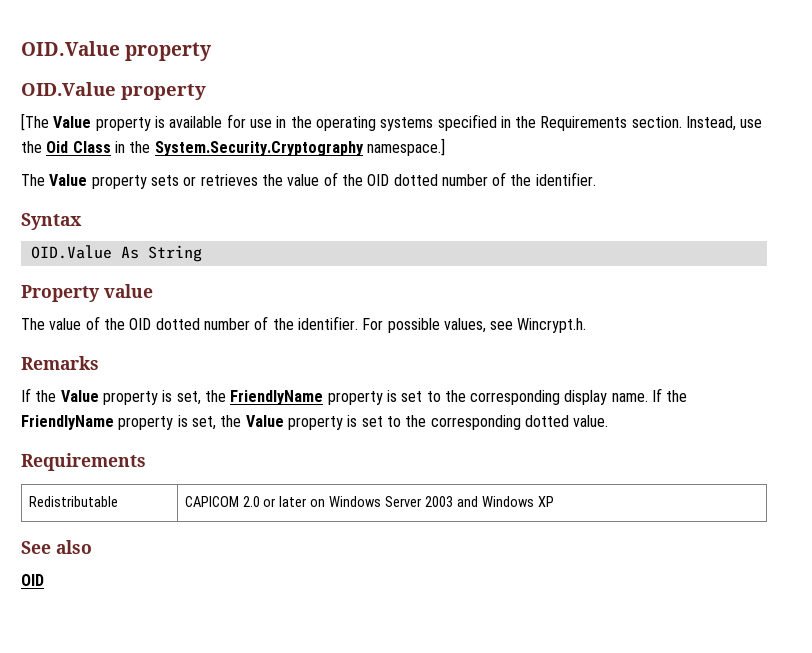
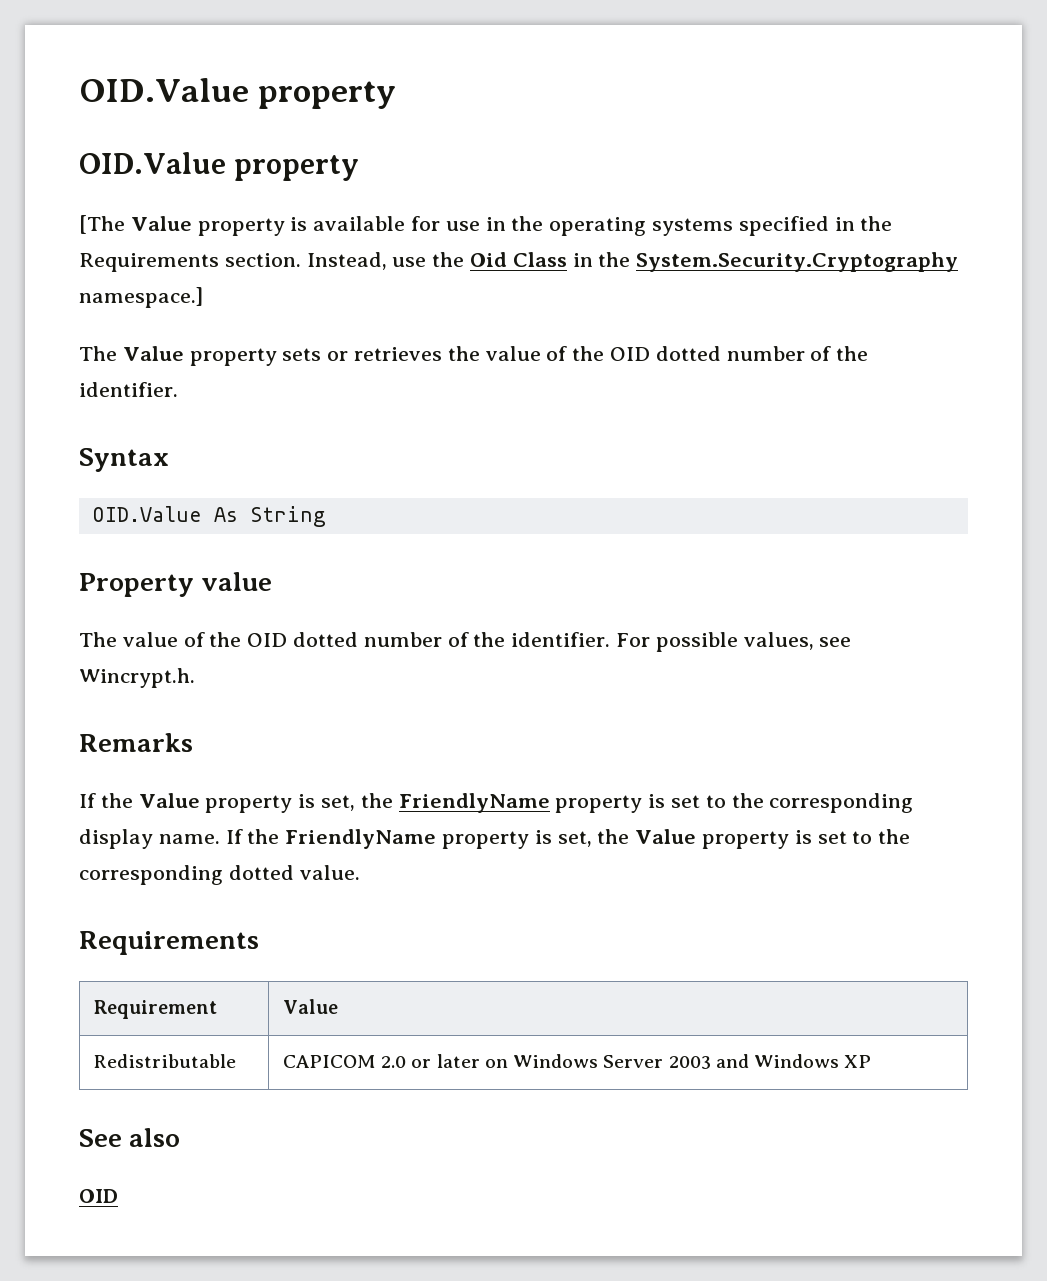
+ Requirement | Value

